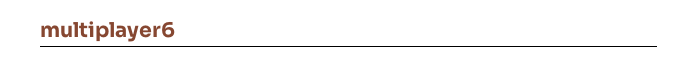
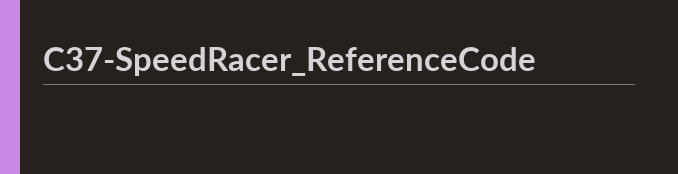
- multiplayer6
+ C37-SpeedRacer_ReferenceCode

